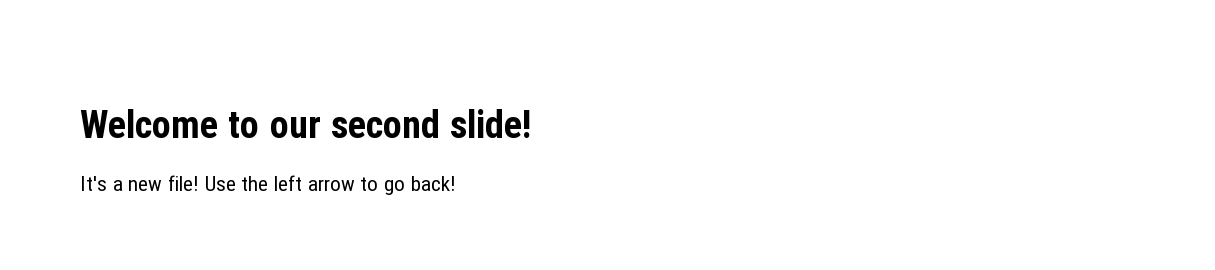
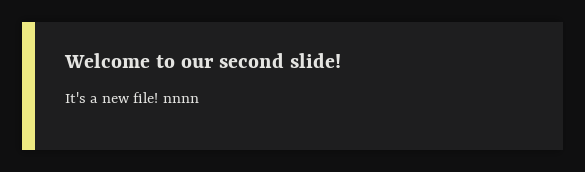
- It's a new file! Use the left arrow to go back!
+ It's a new file! nnnn

